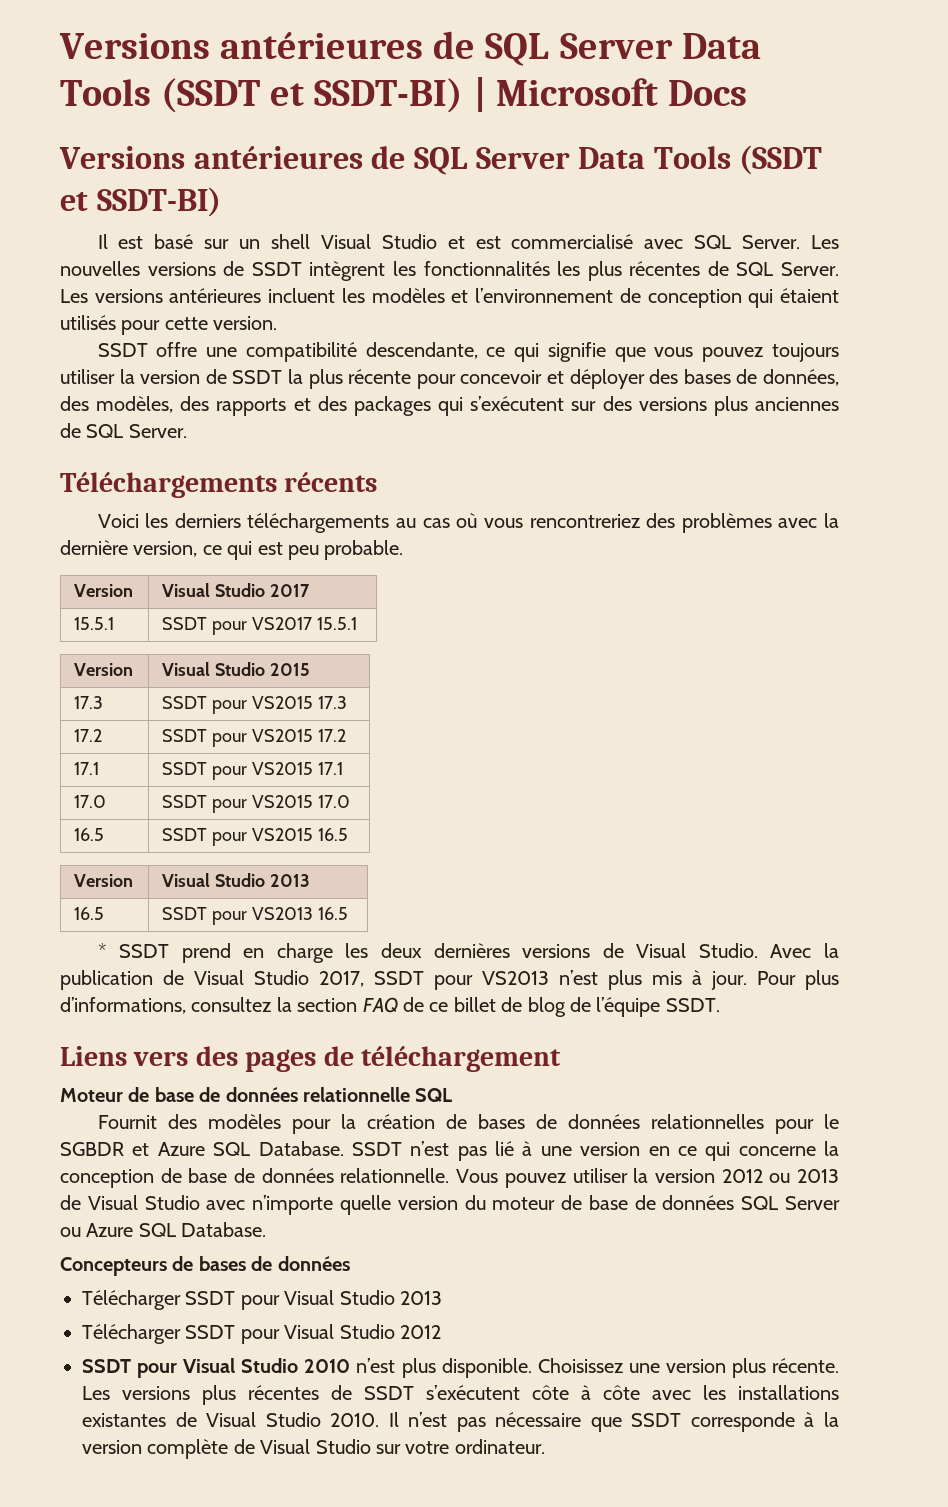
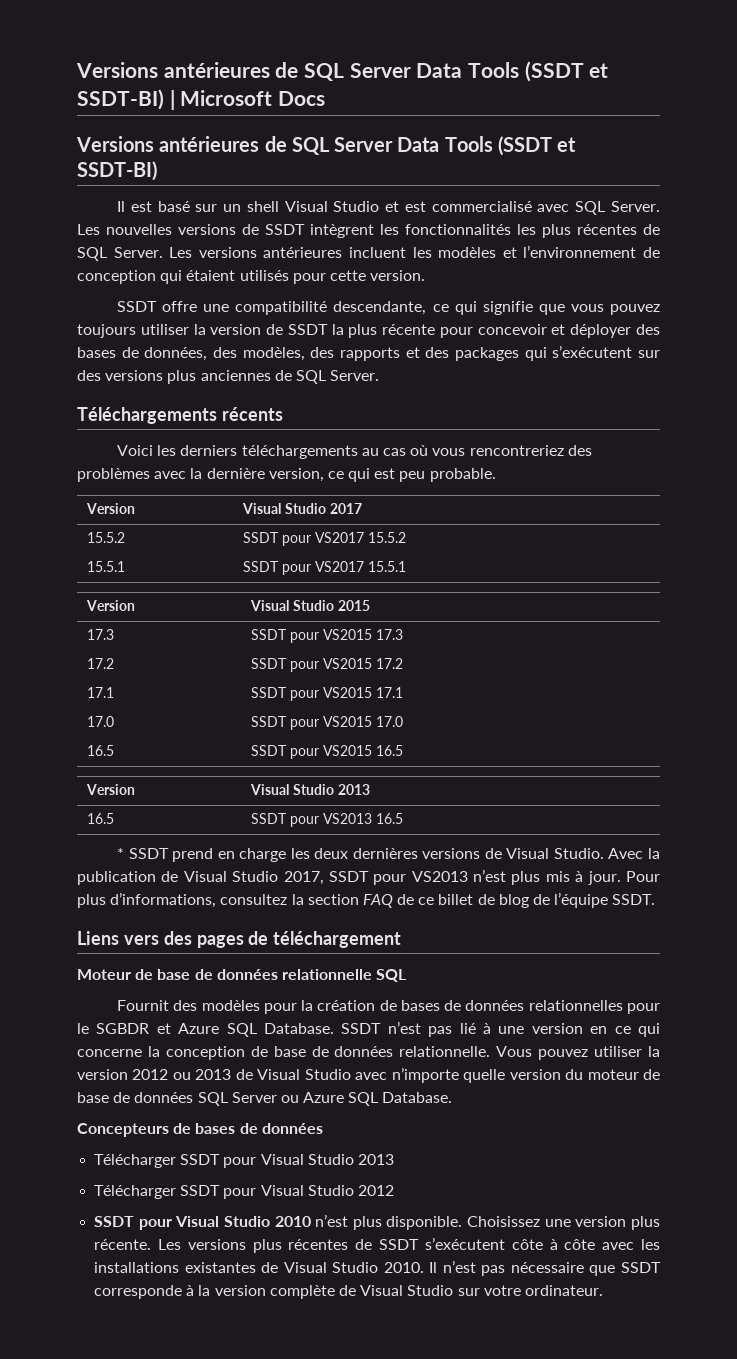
+ 15.5.2 | SSDT pour VS2017 15.5.2

